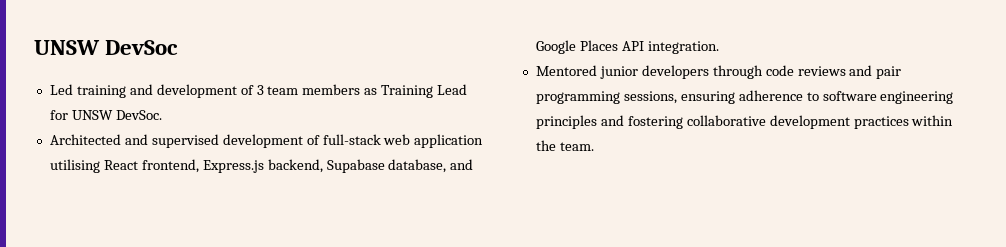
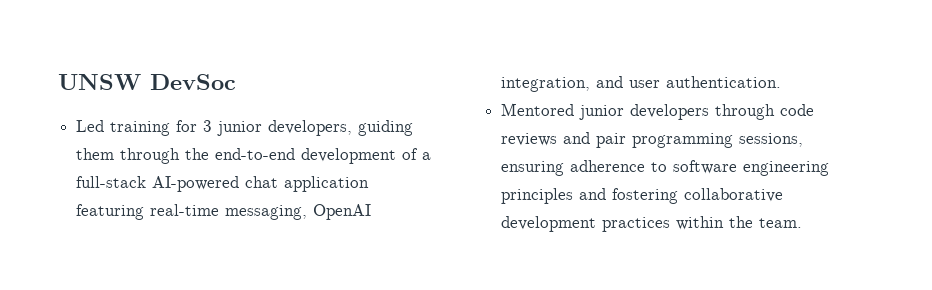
- Led training and development of 3 team members as Training Lead for UNSW DevSoc.
- Architected and supervised development of full-stack web application utilising React frontend, Express.js backend, Supabase database, and Google Places API integration.
+ Led training for 3 junior developers, guiding them through the end-to-end development of a full-stack AI-powered chat application featuring real-time messaging, OpenAI integration, and user authentication.

